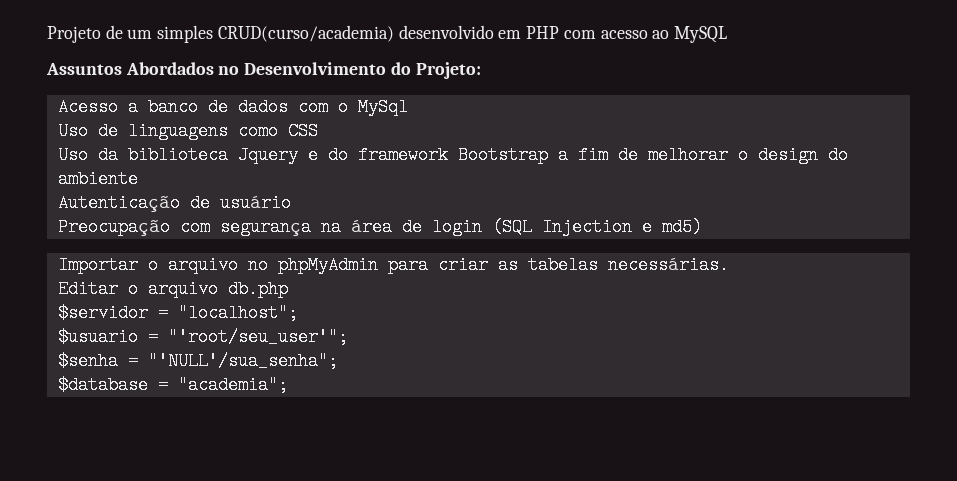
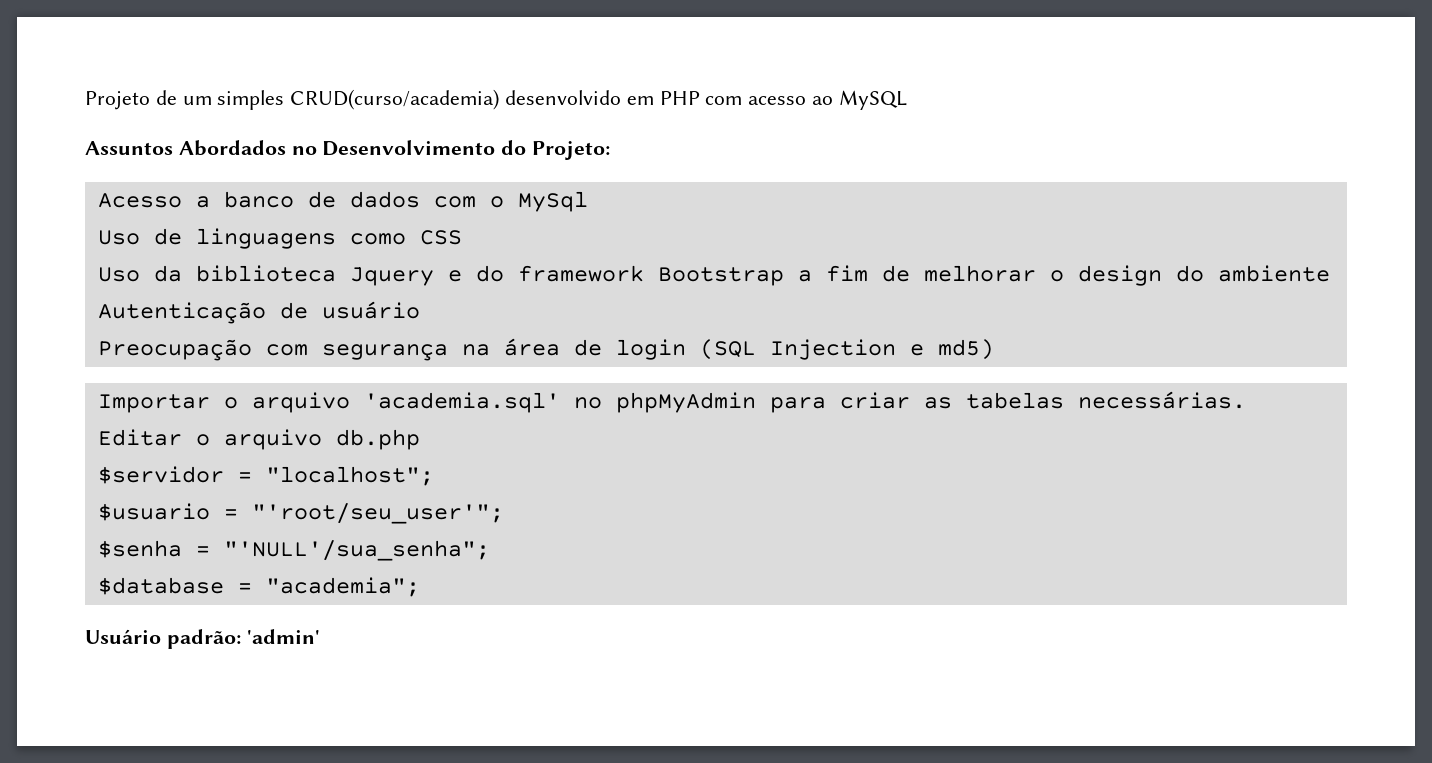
- Importar o arquivo no phpMyAdmin para criar as tabelas necessárias.
+ Importar o arquivo 'academia.sql' no phpMyAdmin para criar as tabelas necessárias.
+ Usuário padrão: 'admin'

